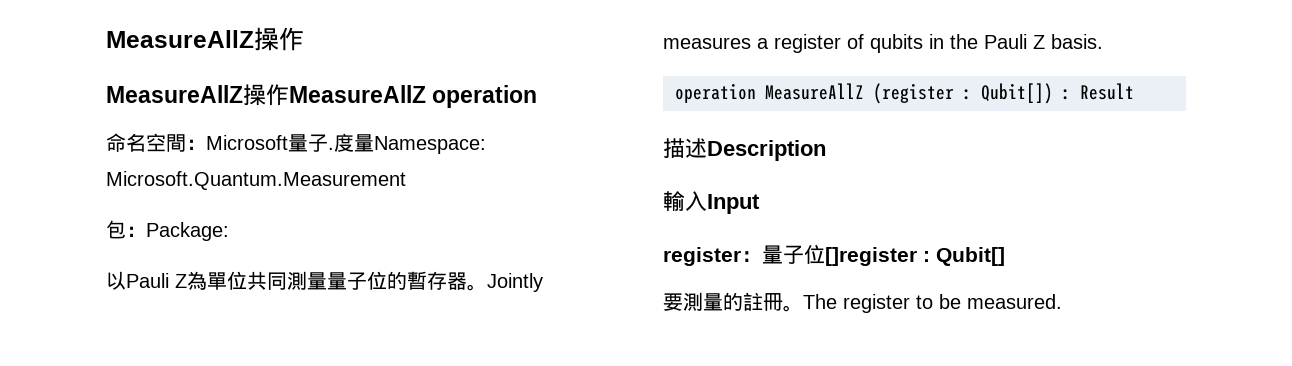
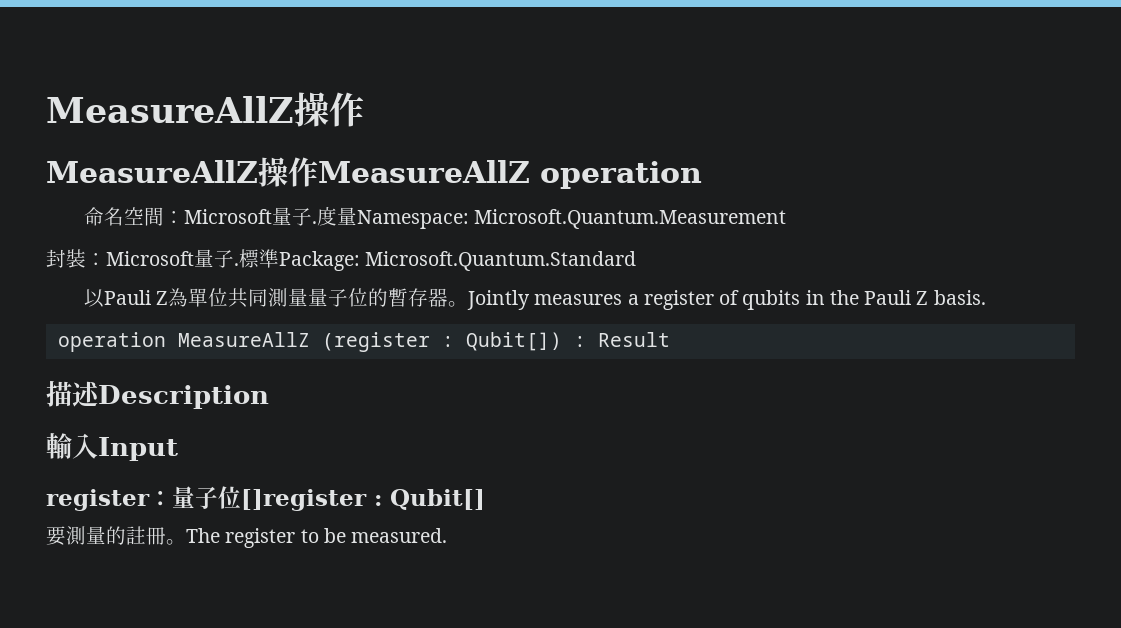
- 包：Package:
+ 封裝：Microsoft量子.標準Package: Microsoft.Quantum.Standard

